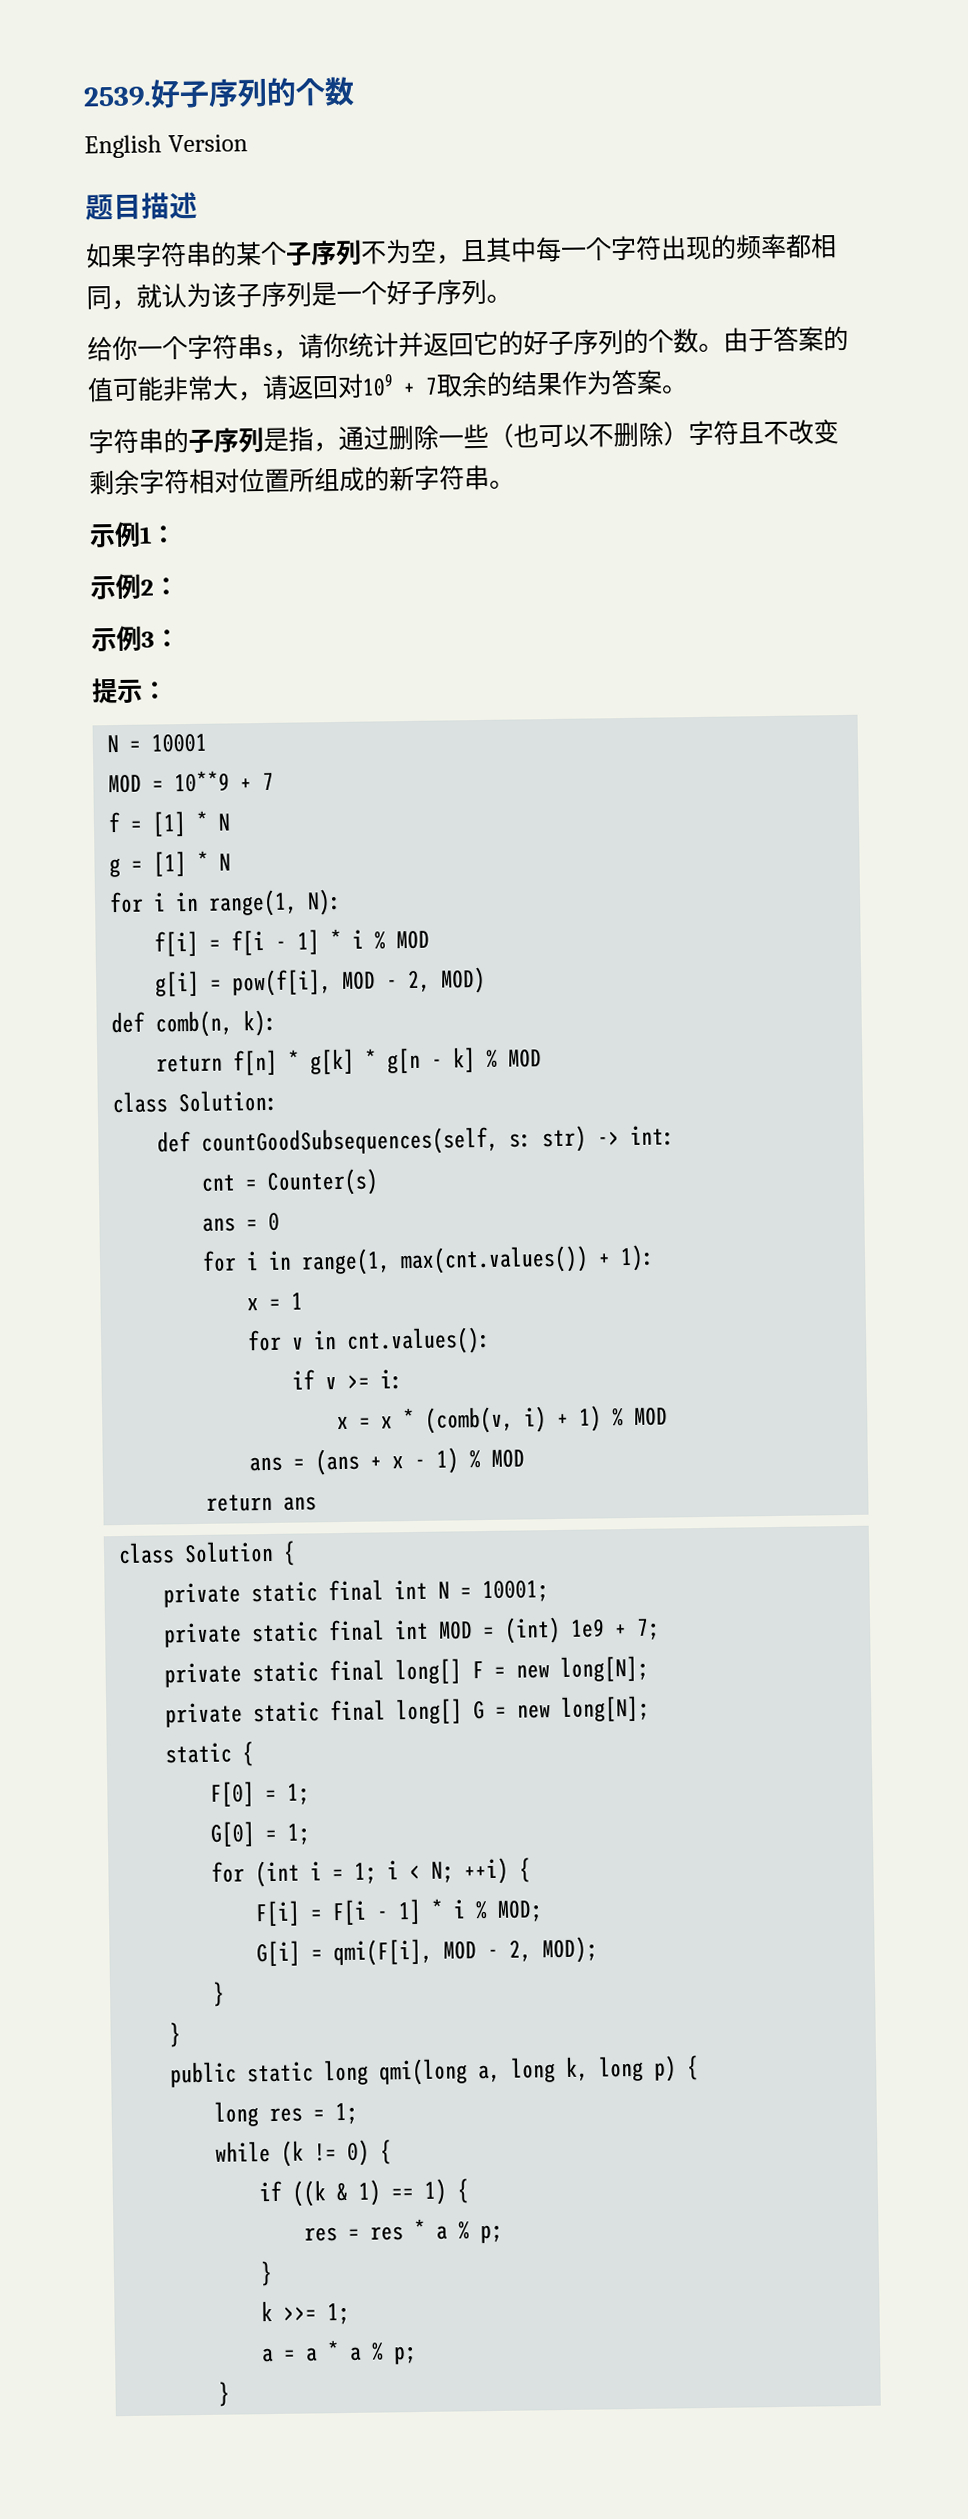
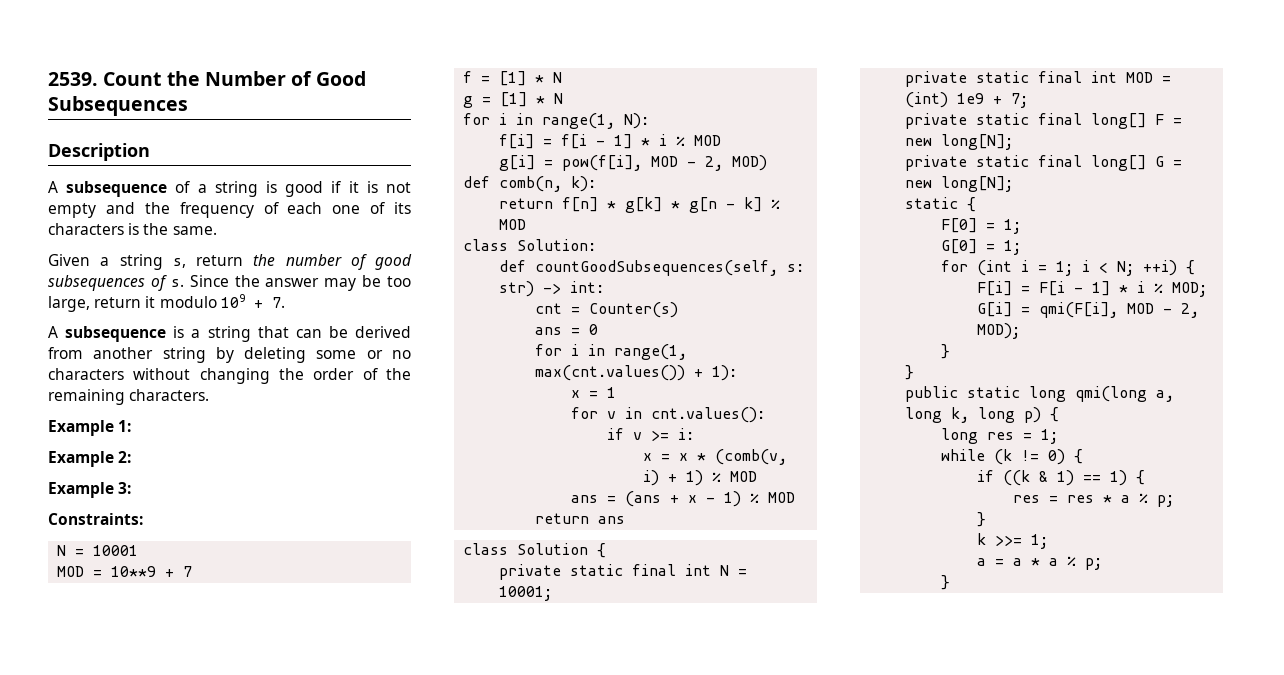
- 2539.好子序列的个数
- English Version
- 题目描述
- 如果字符串的某个子序列不为空，且其中每一个字符出现的频率都相同，就认为该子序列是一个好子序列。
- 给你一个字符串s，请你统计并返回它的好子序列的个数。由于答案的值可能非常大，请返回对109 + 7取余的结果作为答案。
- 字符串的子序列是指，通过删除一些（也可以不删除）字符且不改变剩余字符相对位置所组成的新字符串。
- 示例1：
- 示例2：
- 示例3：
- 提示：
+ 2539. Count the Number of Good Subsequences
+ Description
+ A subsequence of a string is good if it is not empty and the frequency of each one of its characters is the same.
+ Given a string s, return the number of good subsequences of s. Since the answer may be too large, return it modulo 109 + 7.
+ A subsequence is a string that can be derived from another string by deleting some or no characters without changing the order of the remaining characters.
+ Example 1:
+ Example 2:
+ Example 3:
+ Constraints:

